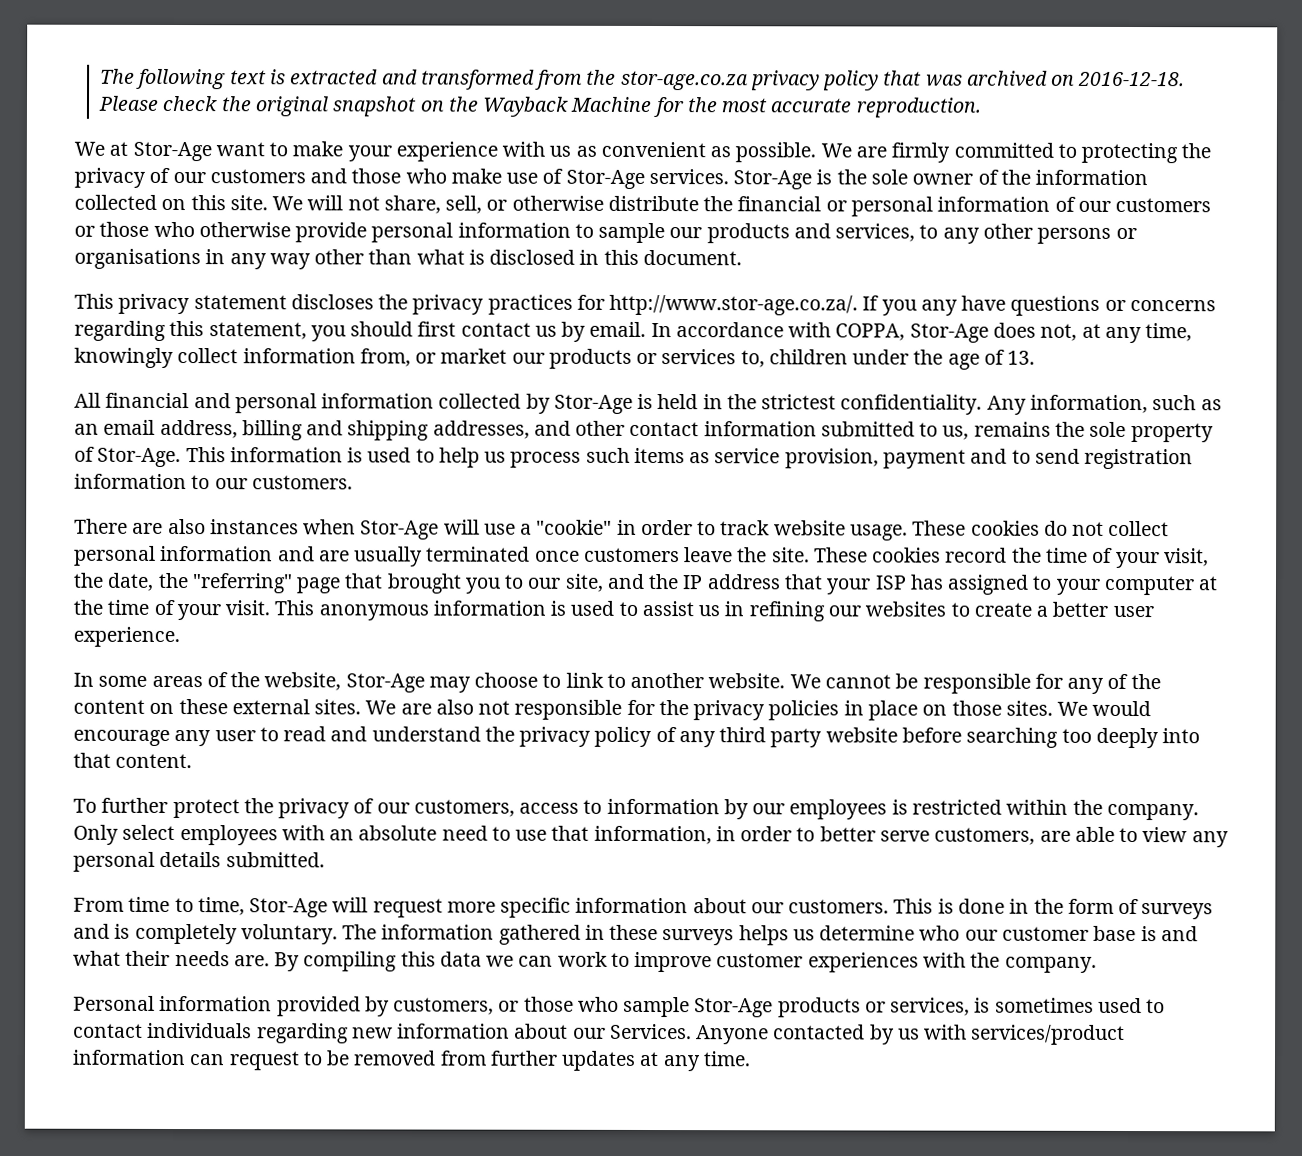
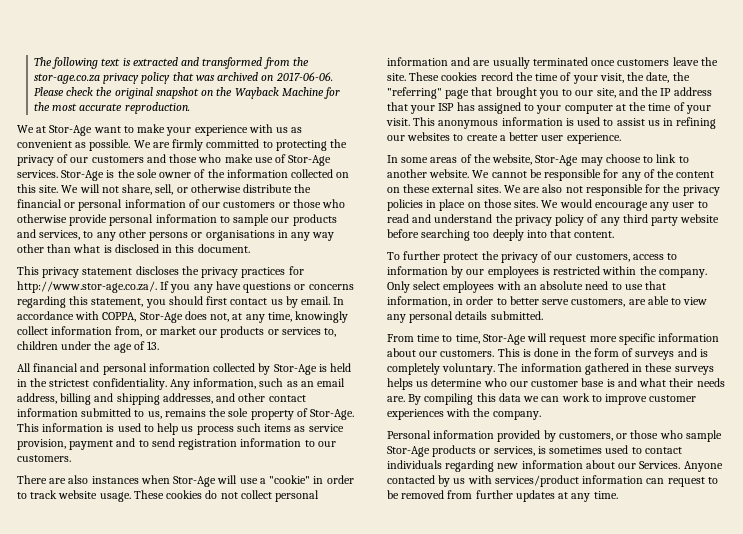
- The following text is extracted and transformed from the stor-age.co.za privacy policy that was archived on 2016-12-18.
+ The following text is extracted and transformed from the stor-age.co.za privacy policy that was archived on 2017-06-06.

